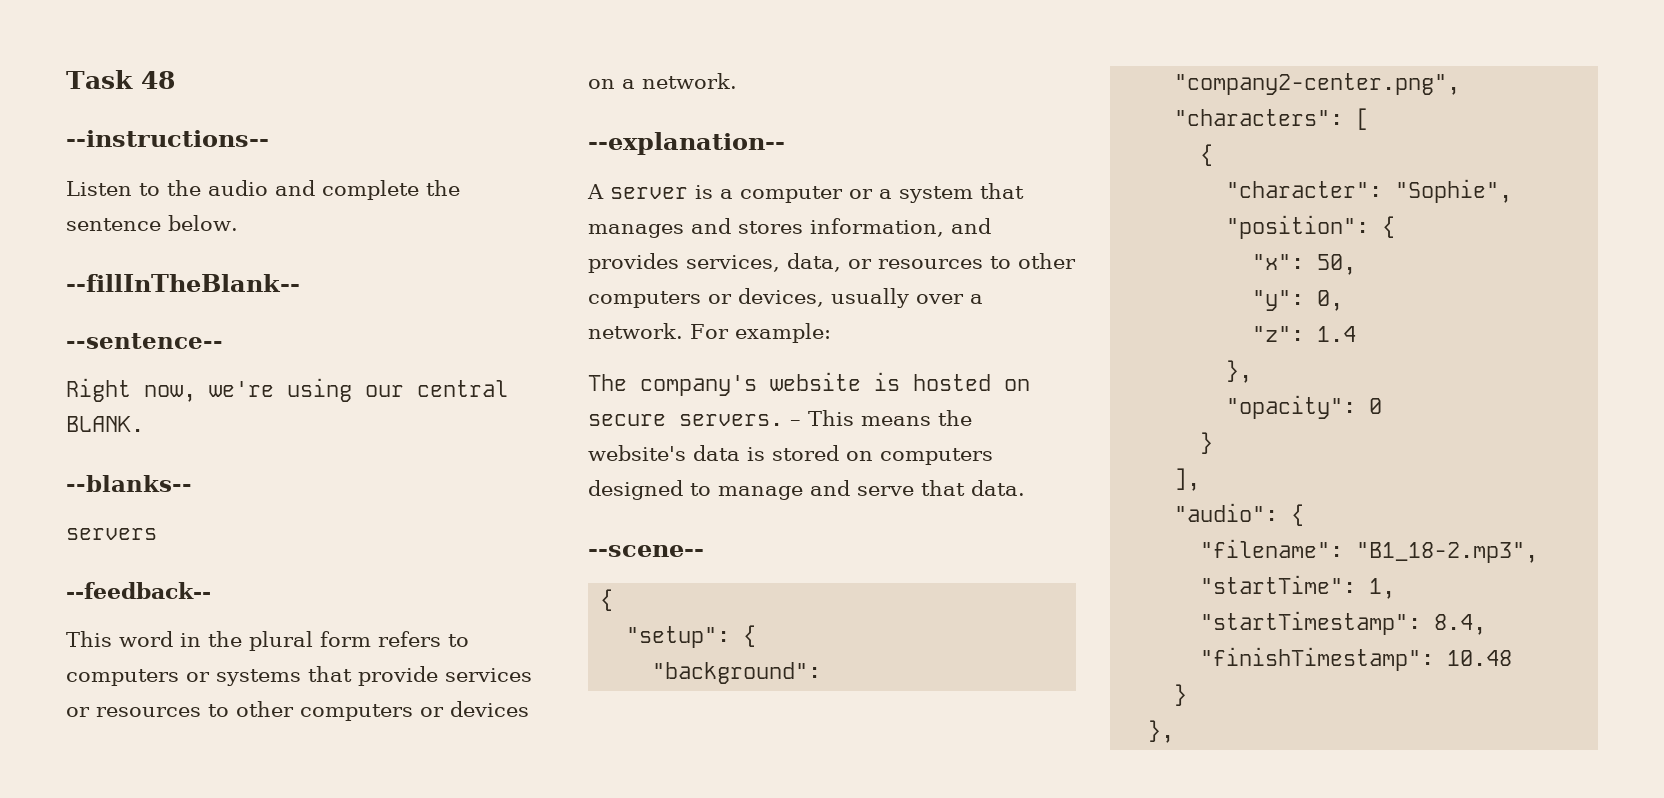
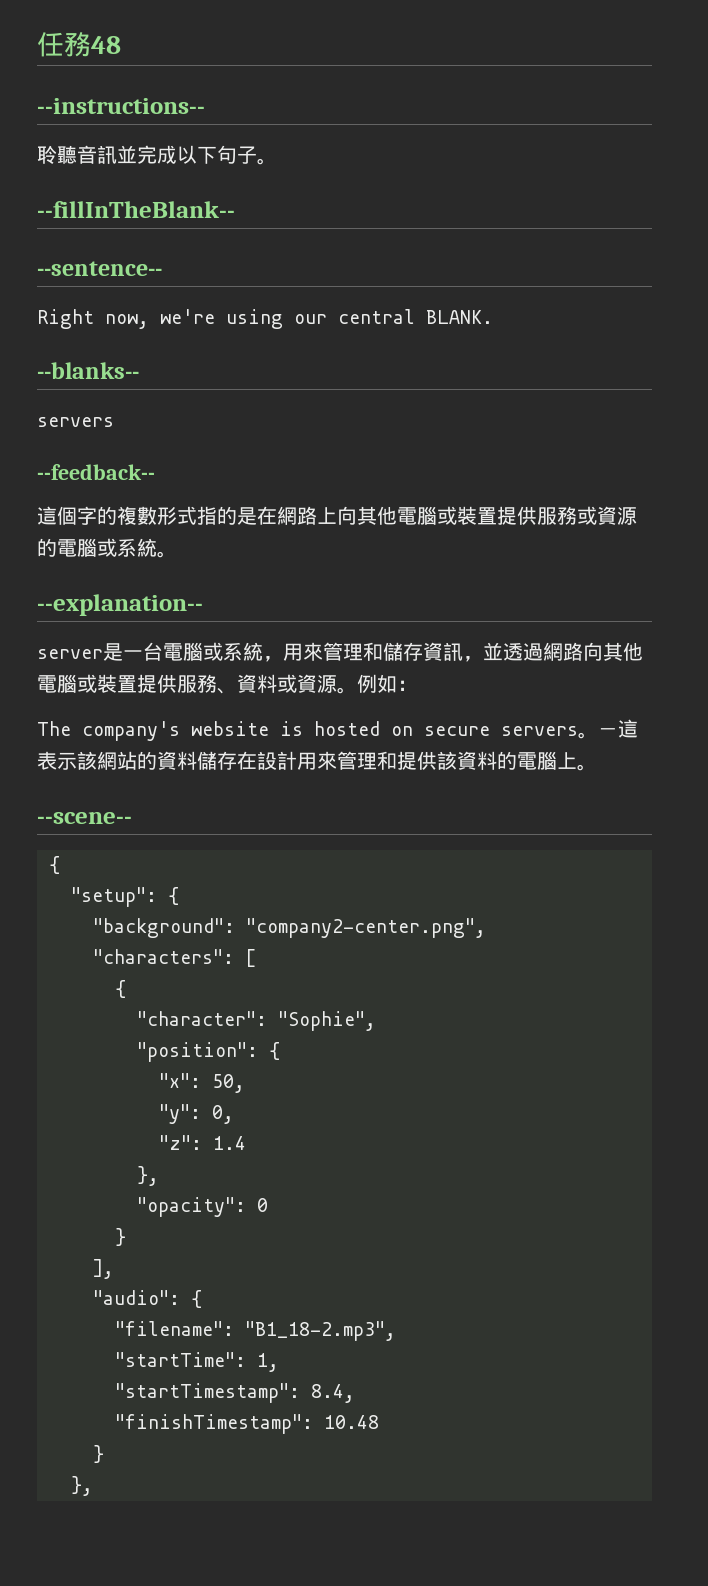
- Task 48
+ 任務48
- Listen to the audio and complete the sentence below.
+ 聆聽音訊並完成以下句子。
- This word in the plural form refers to computers or systems that provide services or resources to other computers or devices on a network.
+ 這個字的複數形式指的是在網路上向其他電腦或裝置提供服務或資源的電腦或系統。
  --explanation--
- A server is a computer or a system that manages and stores information, and provides services, data, or resources to other computers or devices, usually over a network. For example:
+ server是一台電腦或系統，用來管理和儲存資訊，並透過網路向其他電腦或裝置提供服務、資料或資源。例如：
- The company's website is hosted on secure servers. – This means the website's data is stored on computers designed to manage and serve that data.
+ The company's website is hosted on secure servers。－這表示該網站的資料儲存在設計用來管理和提供該資料的電腦上。

